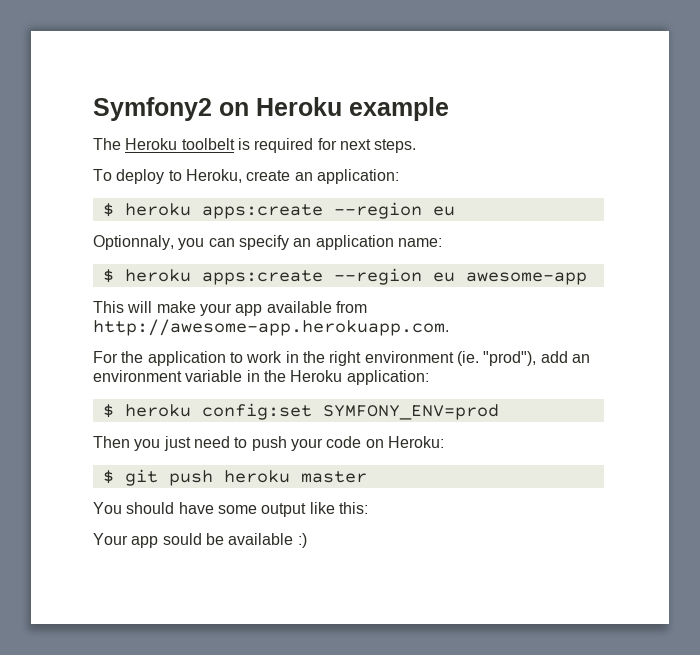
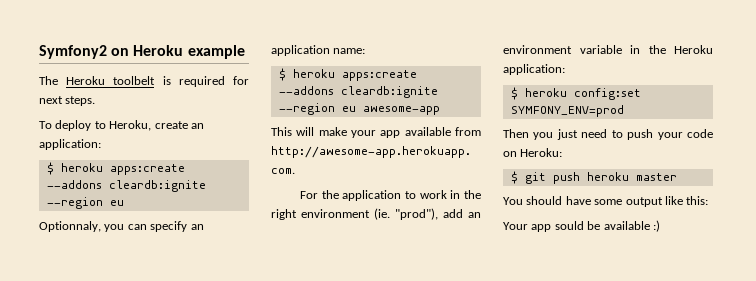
  To deploy to Heroku, create an application:
- $ heroku apps:create --region eu
+ $ heroku apps:create --addons cleardb:ignite --region eu
- $ heroku apps:create --region eu awesome-app
+ $ heroku apps:create --addons cleardb:ignite --region eu awesome-app

